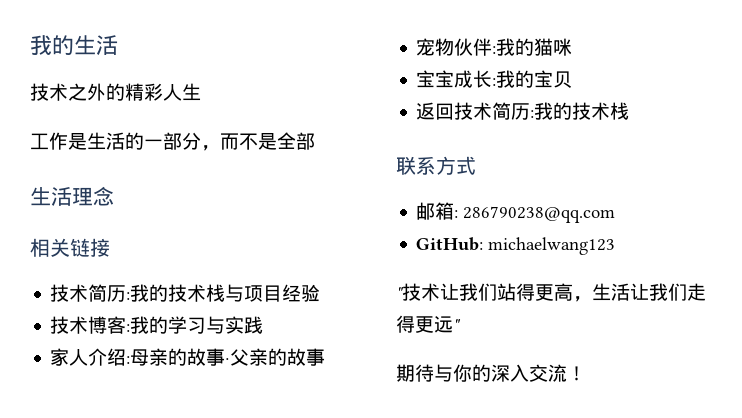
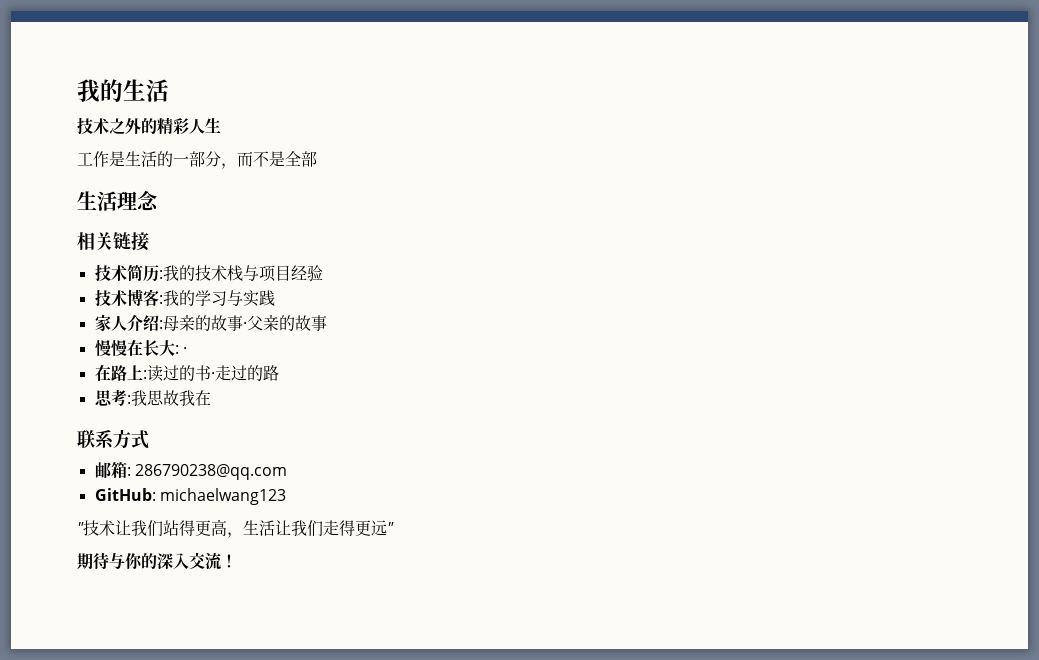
- 宠物伙伴:我的猫咪
- 宝宝成长:我的宝贝
- 返回技术简历:我的技术栈
+ 慢慢在长大: ·
+ 在路上:读过的书·走过的路
+ 思考:我思故我在

